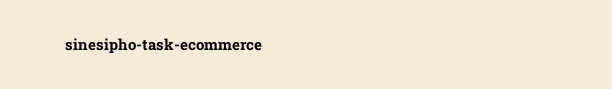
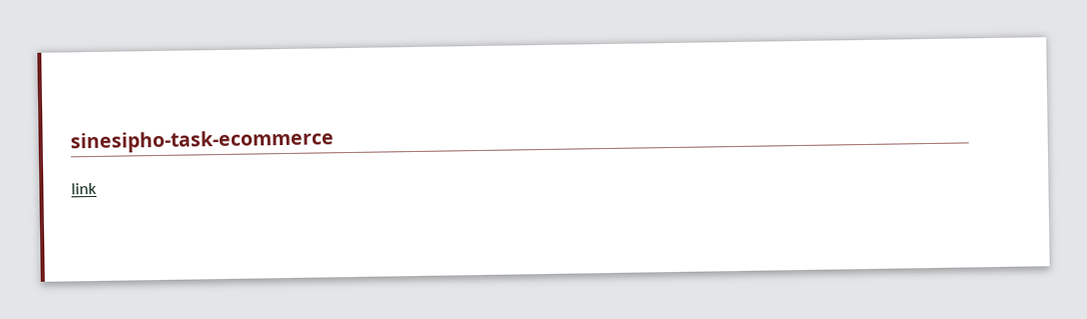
+ link

